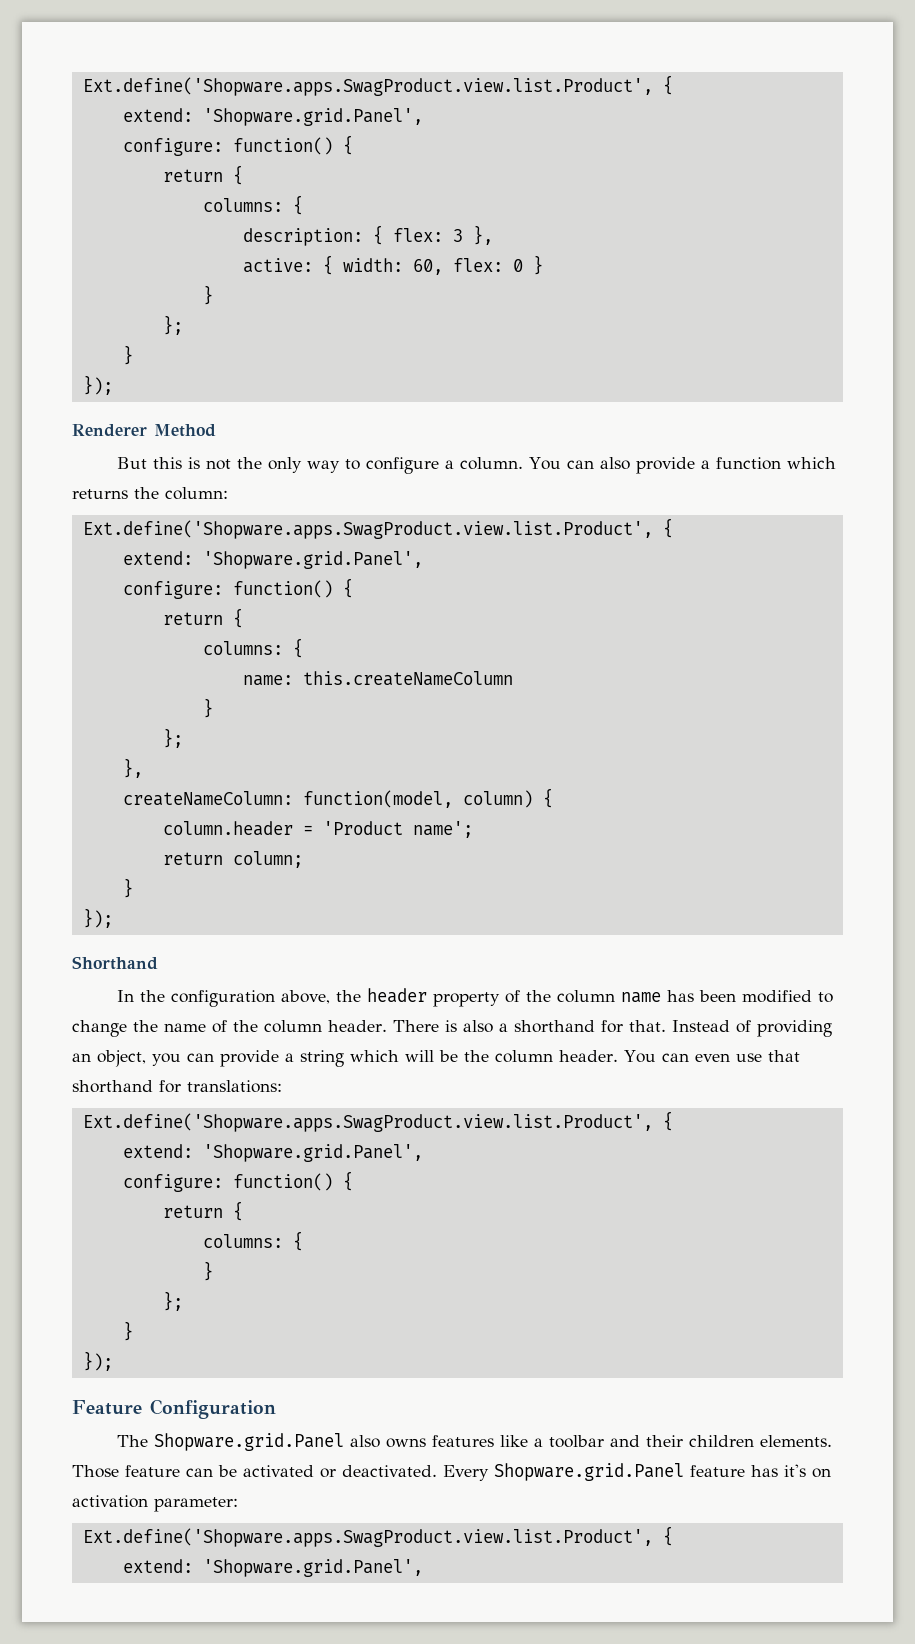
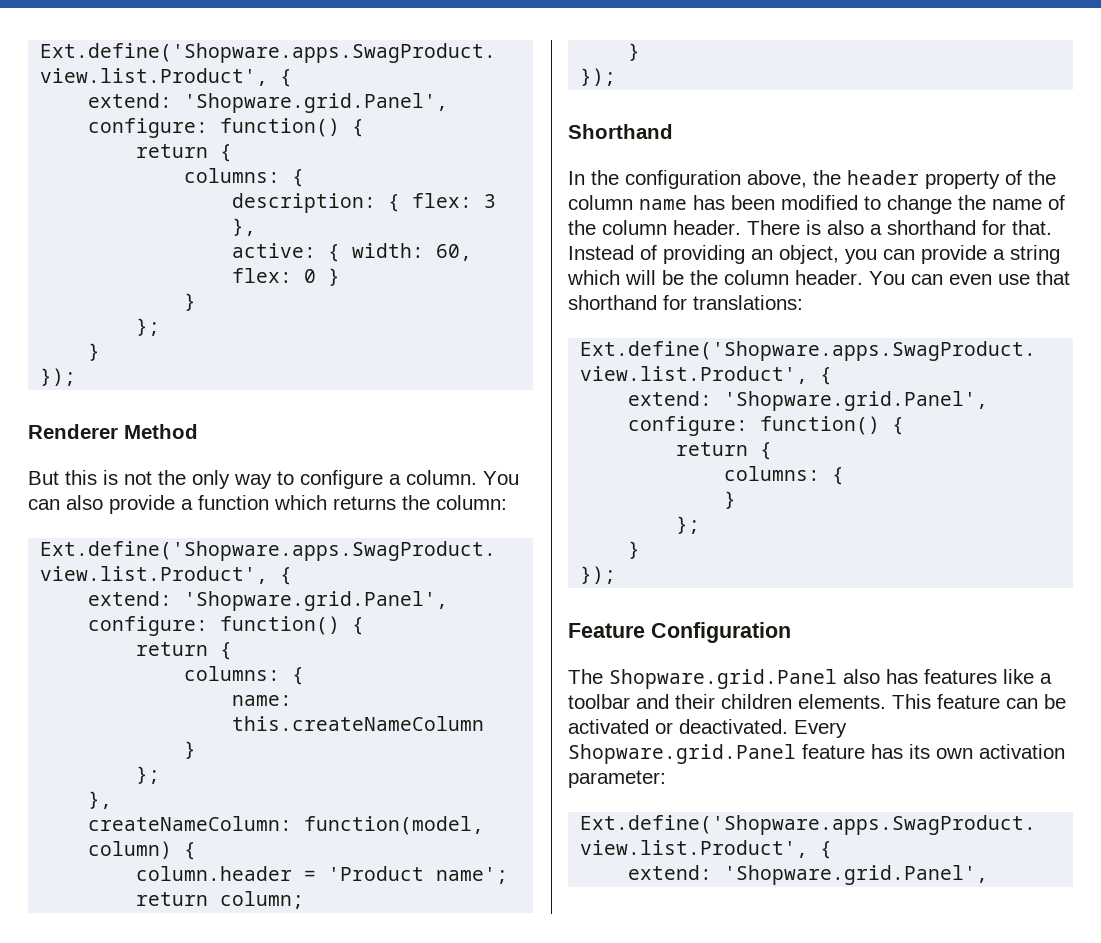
- The Shopware.grid.Panel also owns features like a toolbar and their children elements.
+ The Shopware.grid.Panel also has features like a toolbar and their children elements.
- Those feature can be activated or deactivated.
+ This feature can be activated or deactivated.
- Every Shopware.grid.Panel feature has it's on activation parameter:
+ Every Shopware.grid.Panel feature has its own activation parameter:

